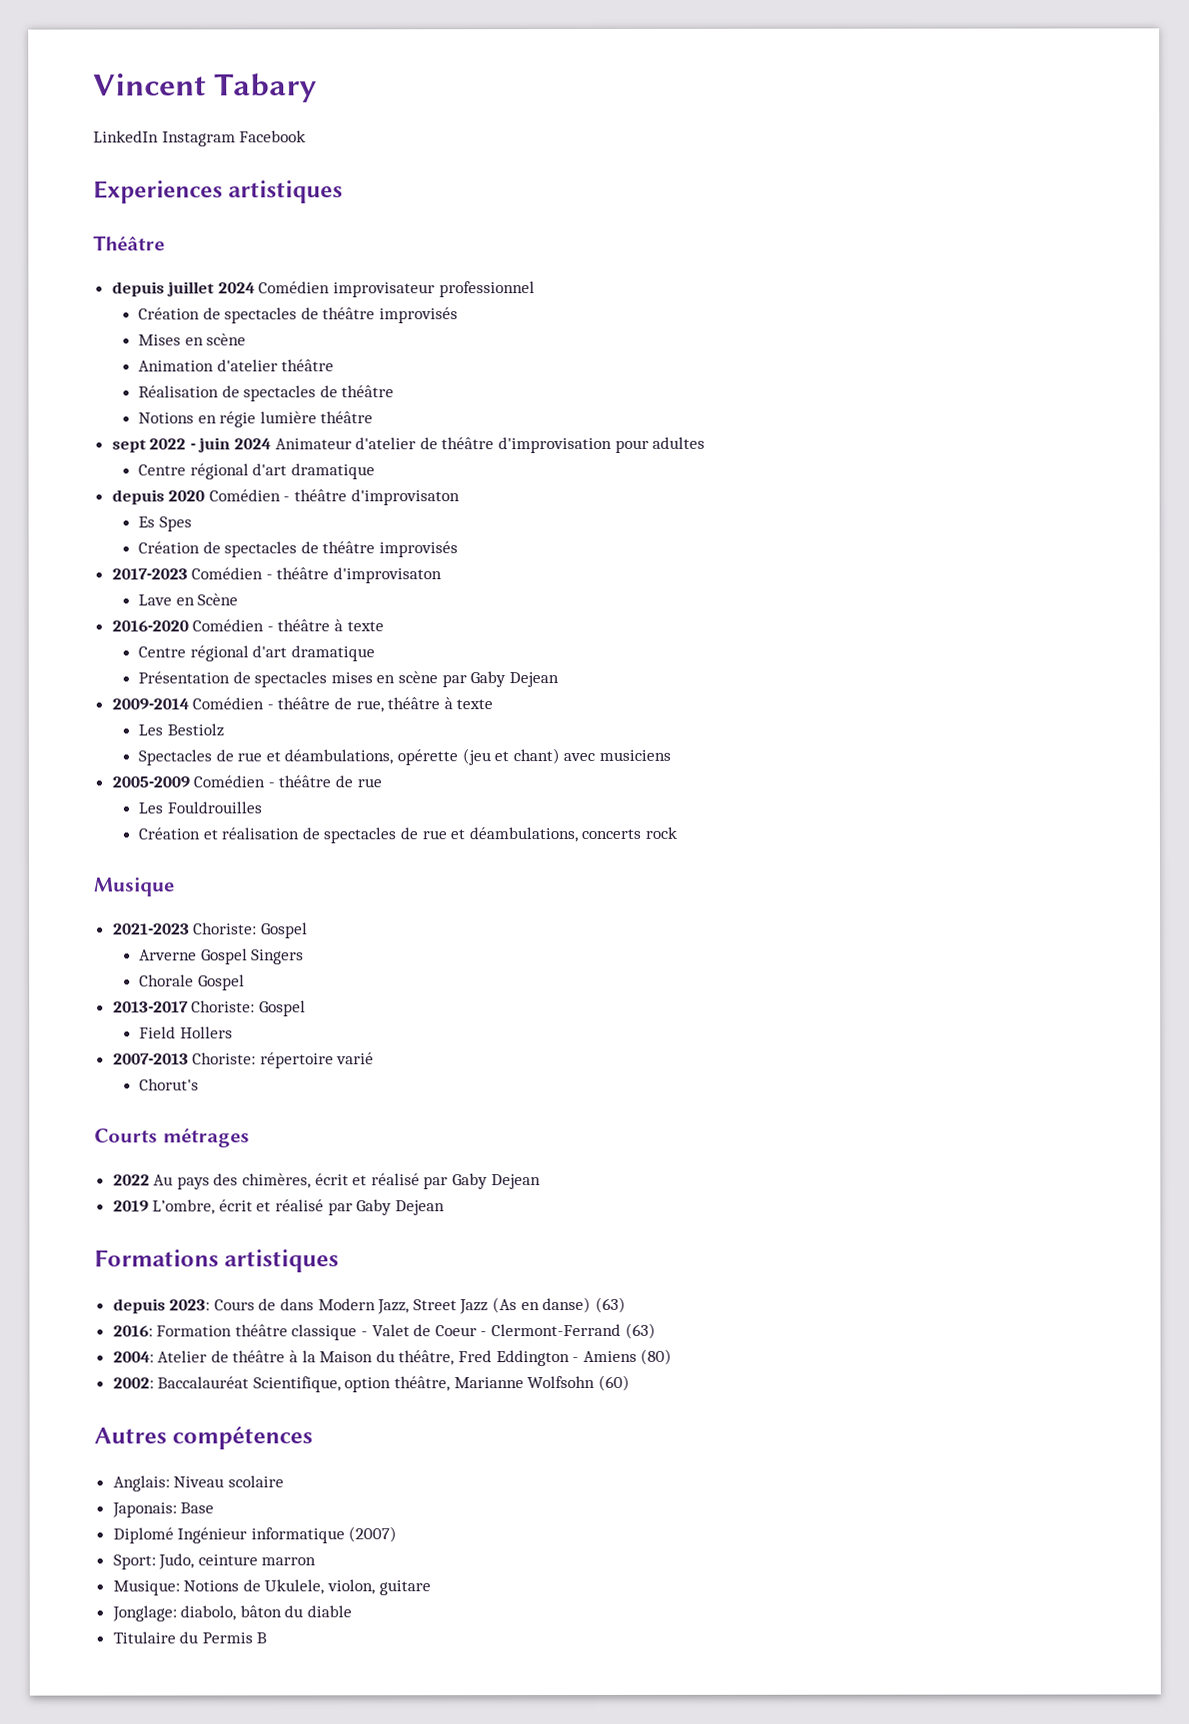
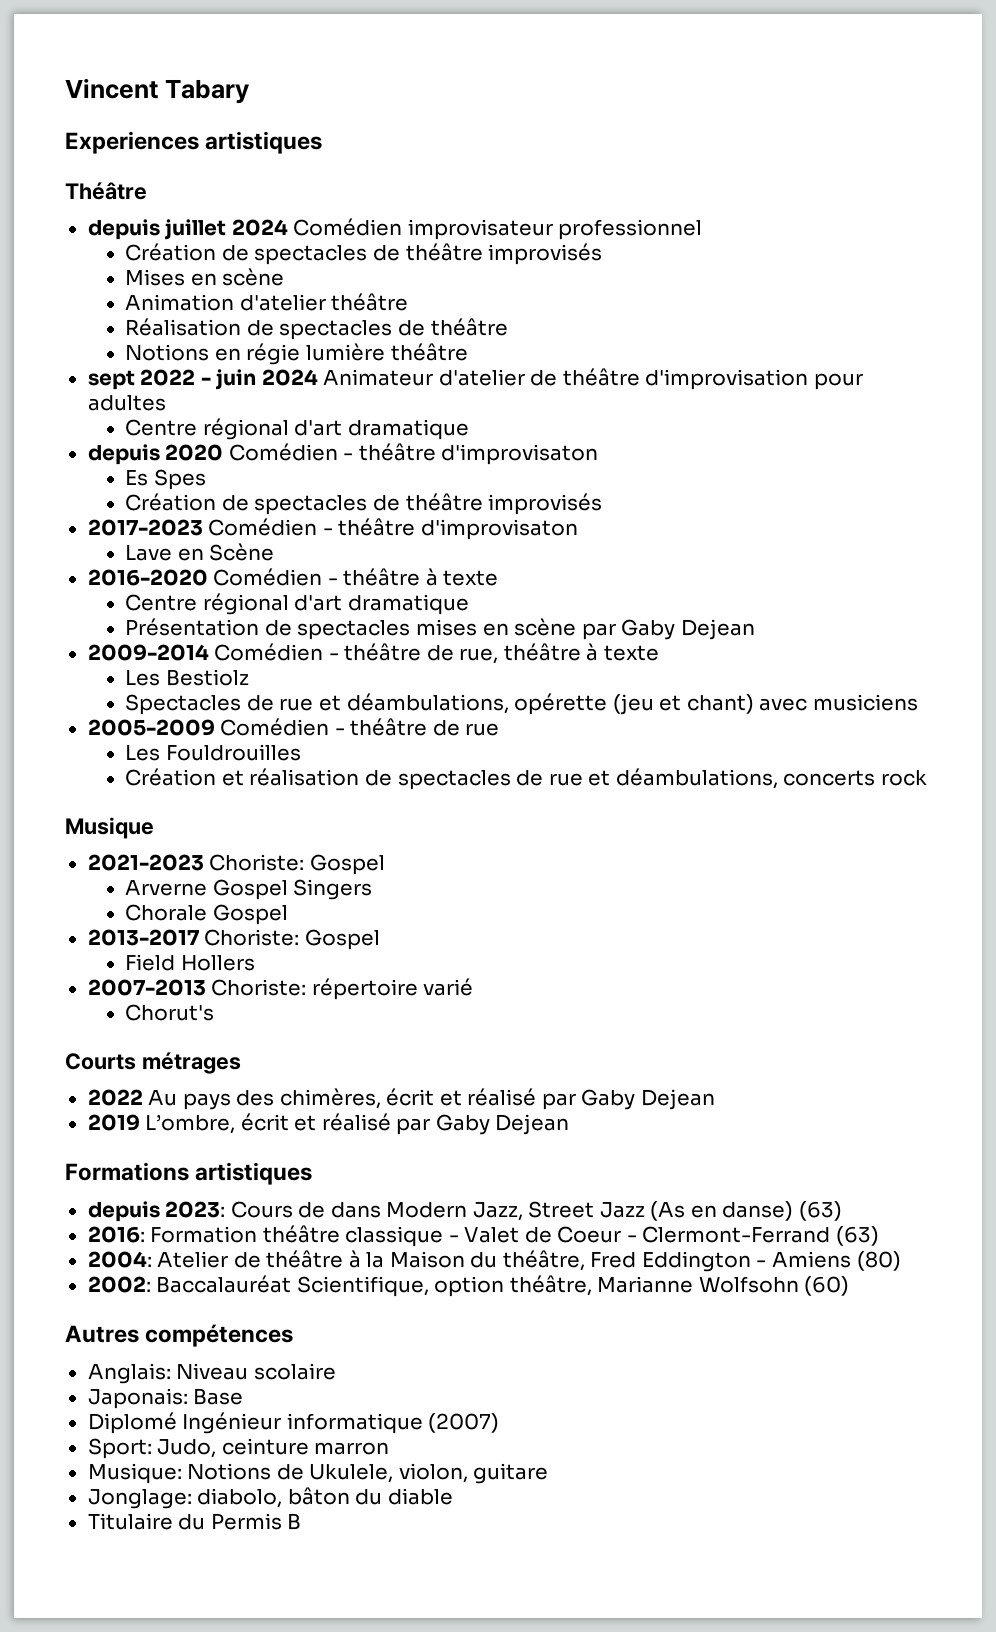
- LinkedIn Instagram Facebook

